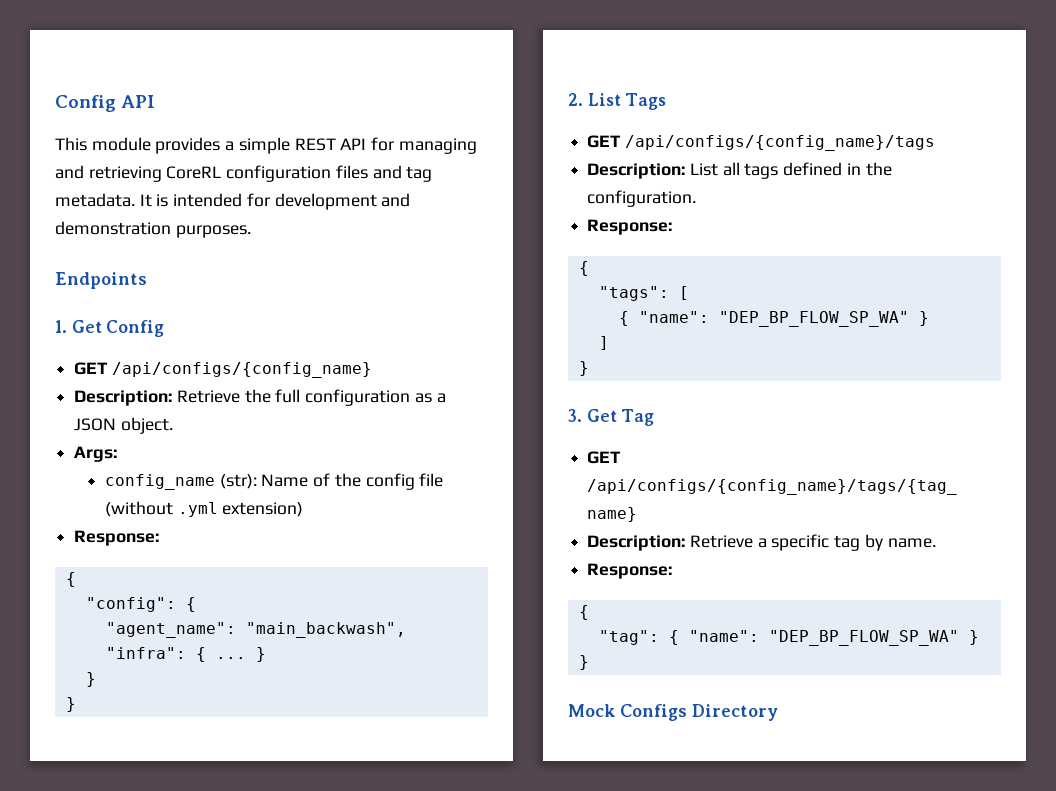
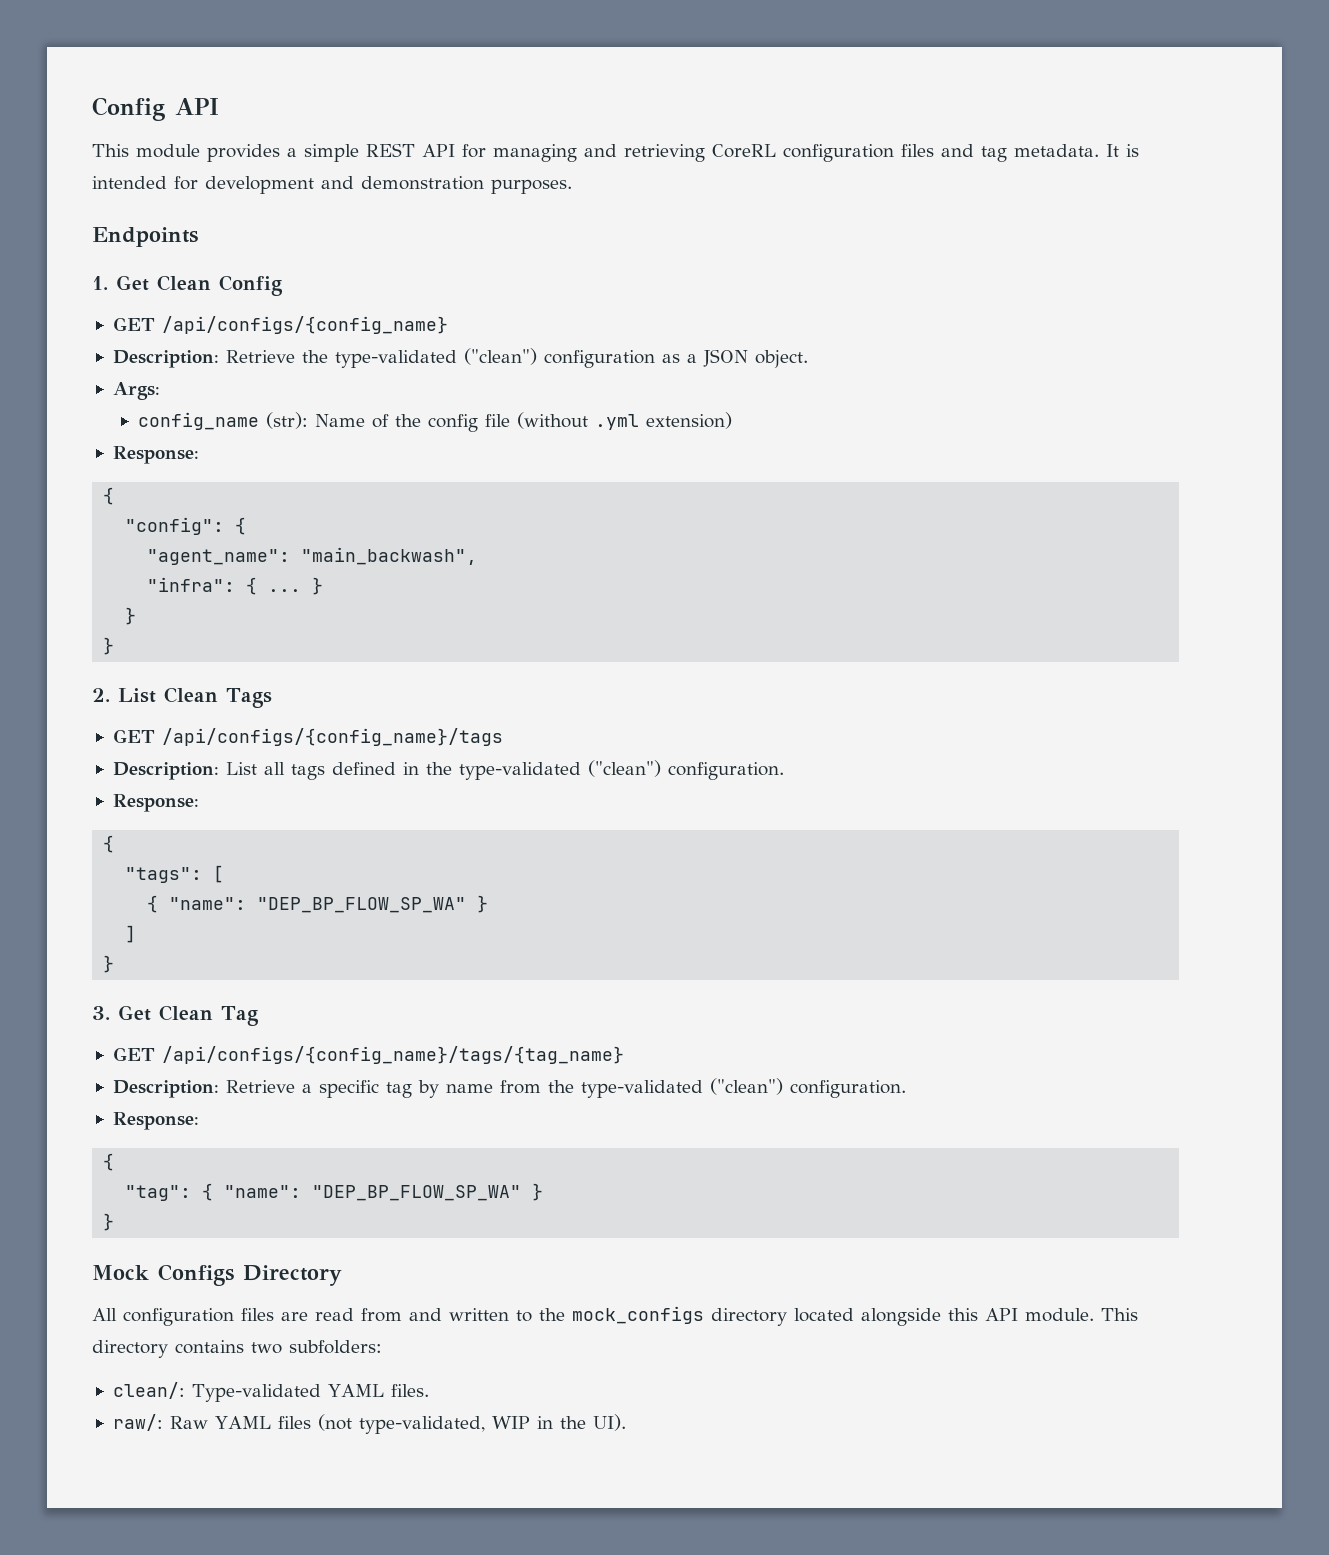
- 1. Get Config
+ 1. Get Clean Config
- Description: Retrieve the full configuration as a JSON object.
+ Description: Retrieve the type-validated ("clean") configuration as a JSON object.
- 2. List Tags
+ 2. List Clean Tags
- Description: List all tags defined in the configuration.
+ Description: List all tags defined in the type-validated ("clean") configuration.
- 3. Get Tag
+ 3. Get Clean Tag
- Description: Retrieve a specific tag by name.
+ Description: Retrieve a specific tag by name from the type-validated ("clean") configuration.
+ All configuration files are read from and written to the mock_configs directory located alongside this API module. This directory contains two subfolders:
+ clean/: Type-validated YAML files.
+ raw/: Raw YAML files (not type-validated, WIP in the UI).

